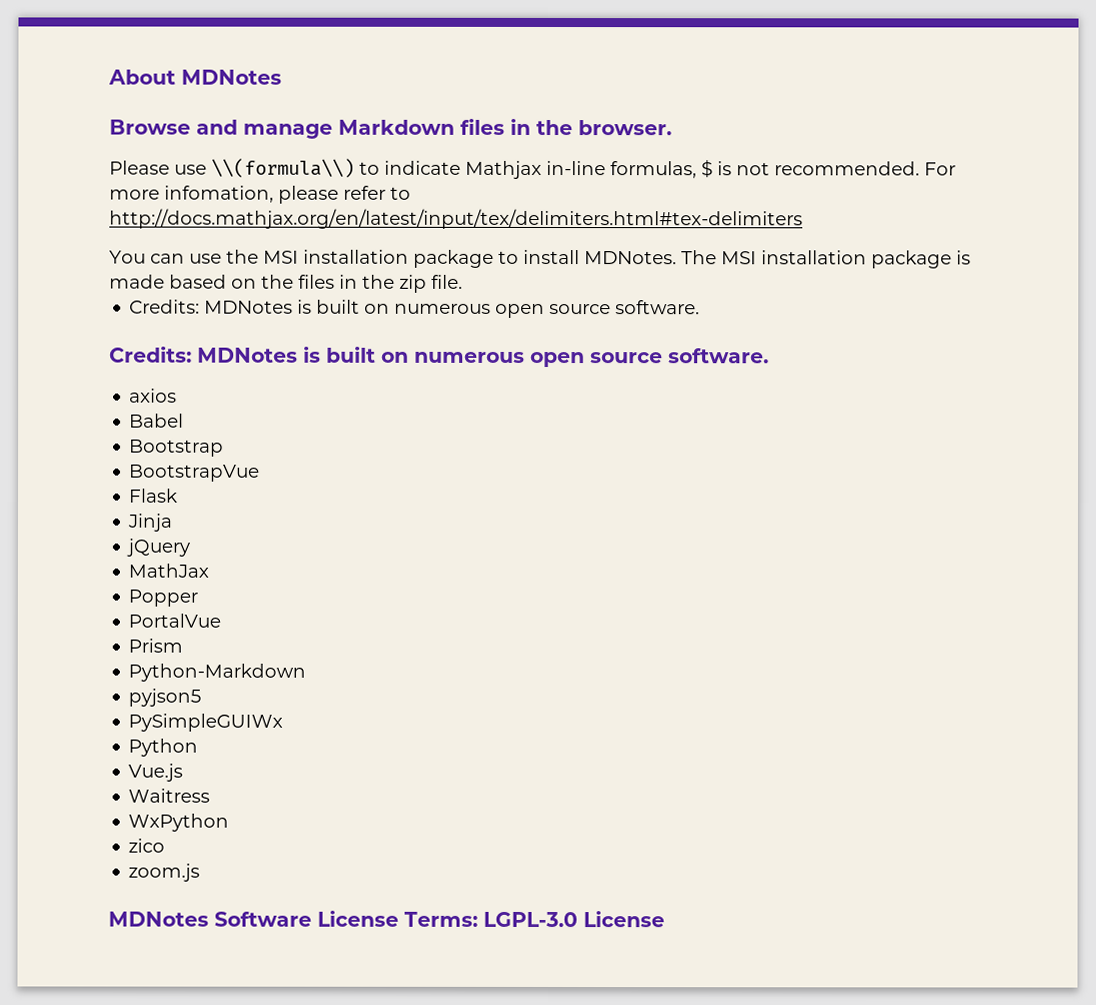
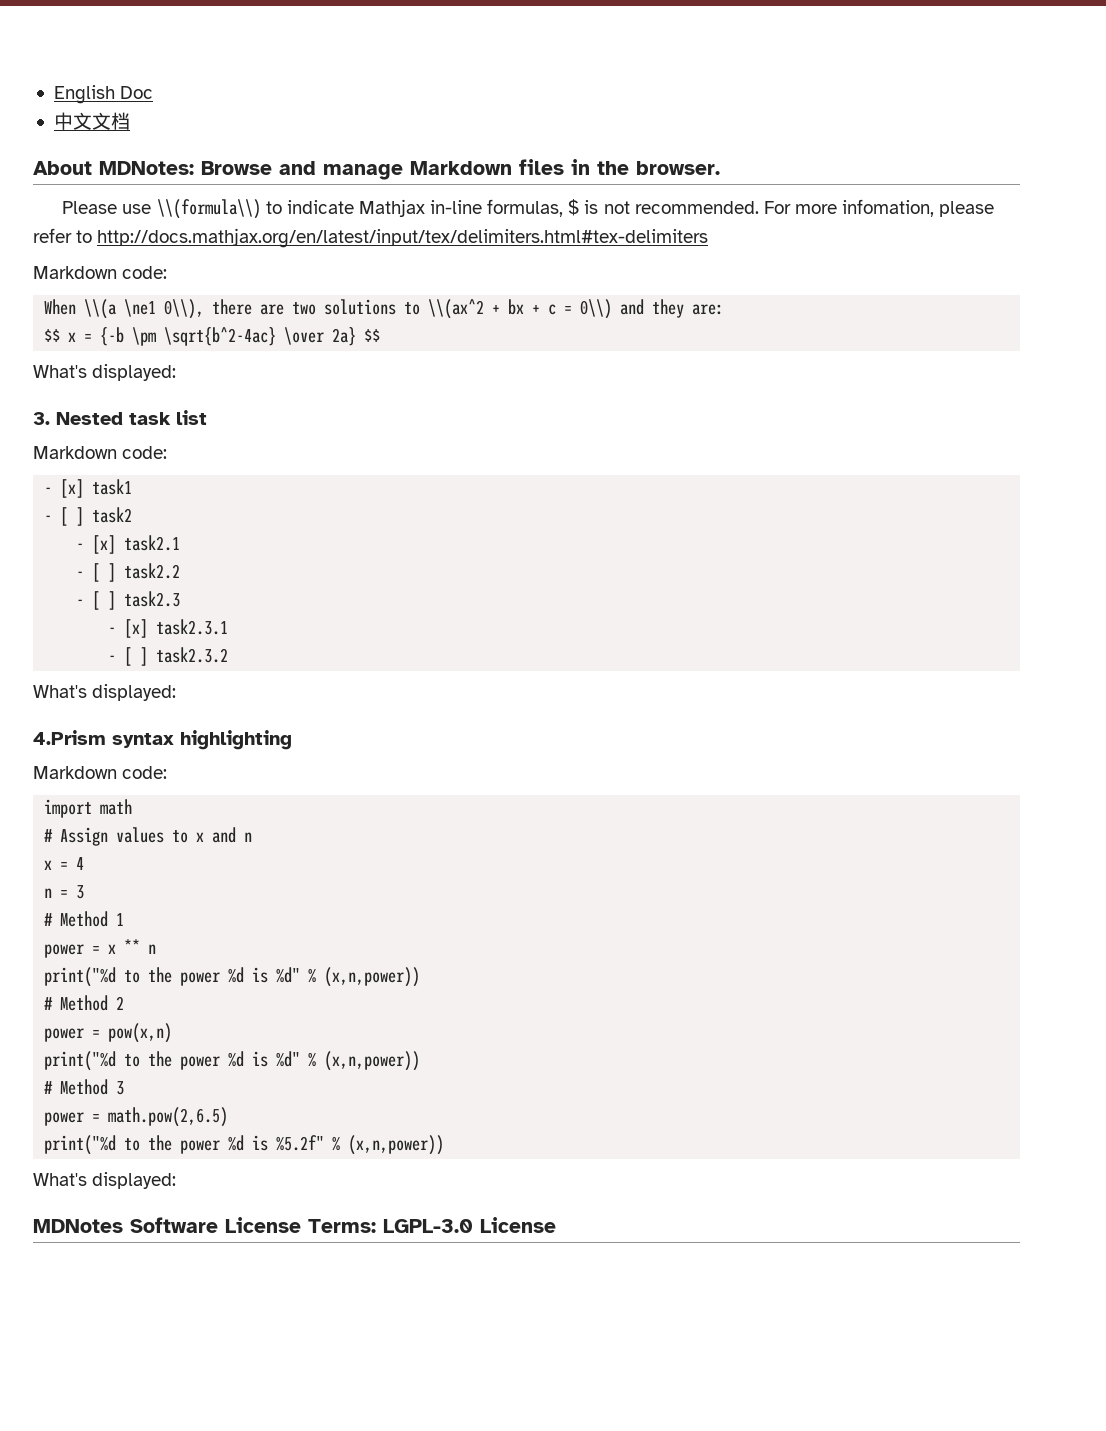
- About MDNotes
- Browse and manage Markdown files in the browser.
+ English Doc
+ 中文文档
+ About MDNotes: Browse and manage Markdown files in the browser.
  For more infomation, please refer to http://docs.mathjax.org/en/latest/input/tex/delimiters.html#tex-delimiters
- You can use the MSI installation package to install MDNotes. The MSI installation package is made based on the files in the zip file.
- Credits: MDNotes is built on numerous open source software.
- Credits: MDNotes is built on numerous open source software.
- axios
- Babel
- Bootstrap
- BootstrapVue
- Flask
- Jinja
- jQuery
- MathJax
- Popper
- PortalVue
- Prism
- Python-Markdown
- pyjson5
- PySimpleGUIWx
- Python
- Vue.js
- Waitress
- WxPython
- zico
- zoom.js
+ Markdown code:
+ When \\(a \ne1 0\\), there are two solutions to \\(ax^2 + bx + c = 0\\) and they are:
+ $$ x = {-b \pm \sqrt{b^2-4ac} \over 2a} $$
+ What's displayed:
+ 3. Nested task list
+ Markdown code:
+ - [x] task1
+ - [ ] task2
+ - [x] task2.1
+ - [ ] task2.2
+ - [ ] task2.3
+ - [x] task2.3.1
+ - [ ] task2.3.2
+ What's displayed:
+ 4.Prism syntax highlighting
+ Markdown code:
+ import math
+ # Assign values to x and n
+ x = 4
+ n = 3
+ # Method 1
+ power = x ** n
+ print("%d to the power %d is %d" % (x,n,power))
+ # Method 2
+ power = pow(x,n)
+ print("%d to the power %d is %d" % (x,n,power))
+ # Method 3
+ power = math.pow(2,6.5)
+ print("%d to the power %d is %5.2f" % (x,n,power))
+ What's displayed:

